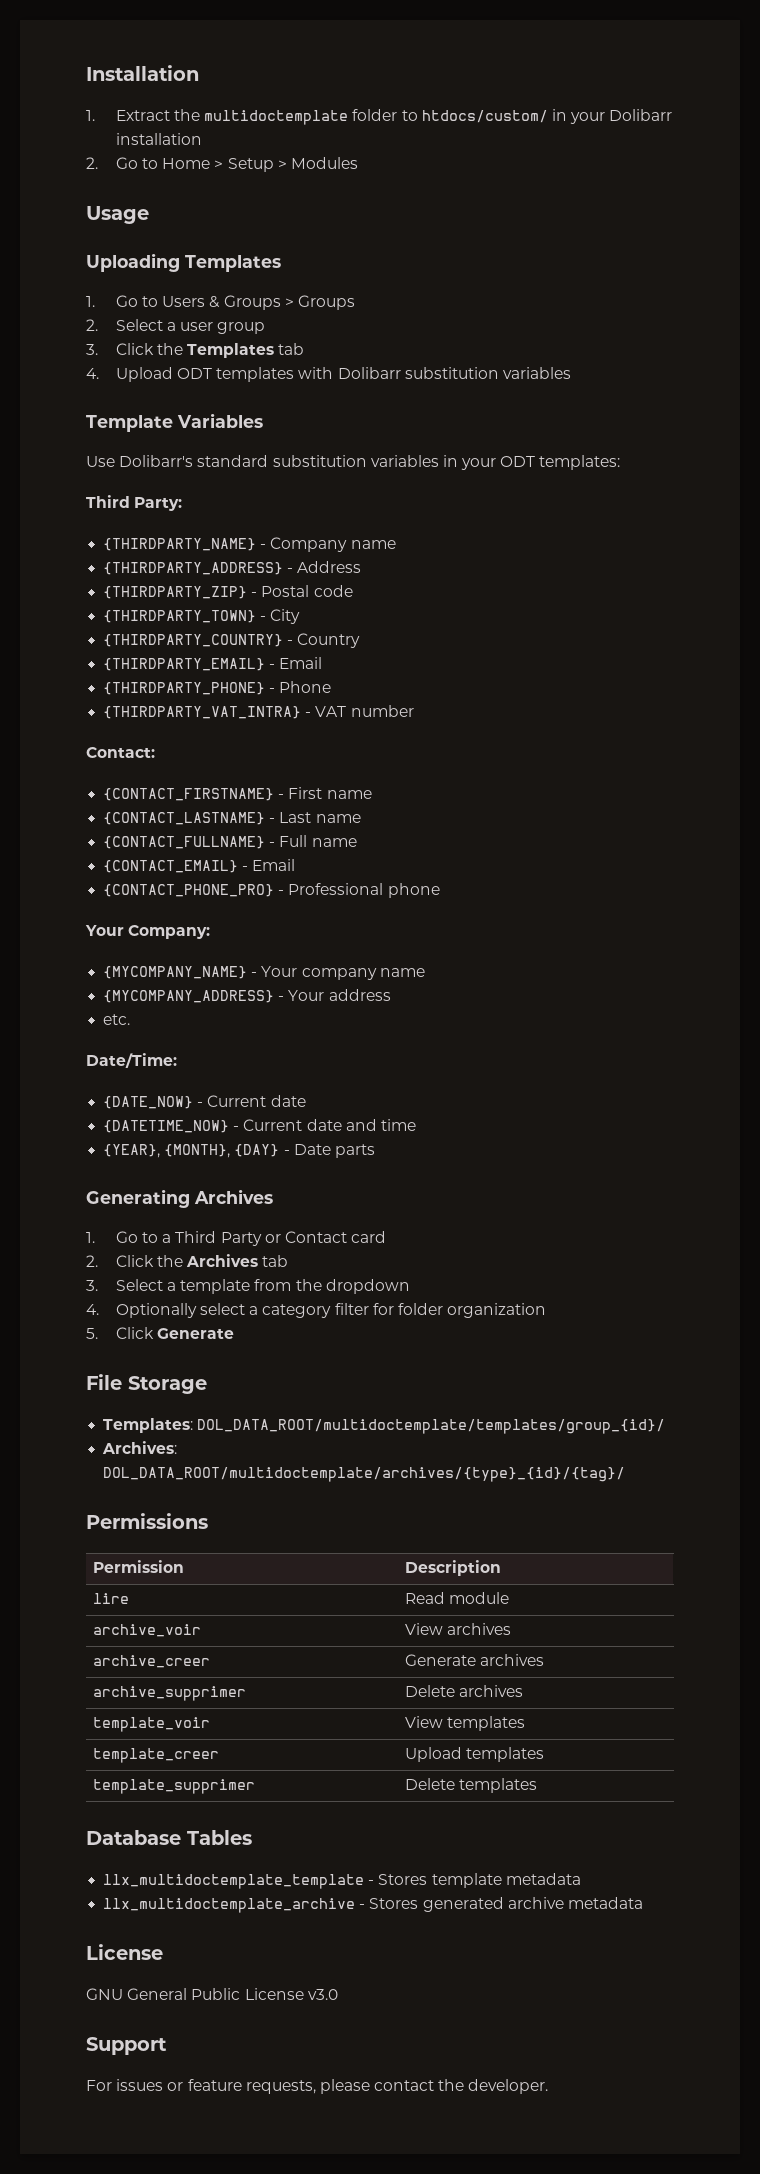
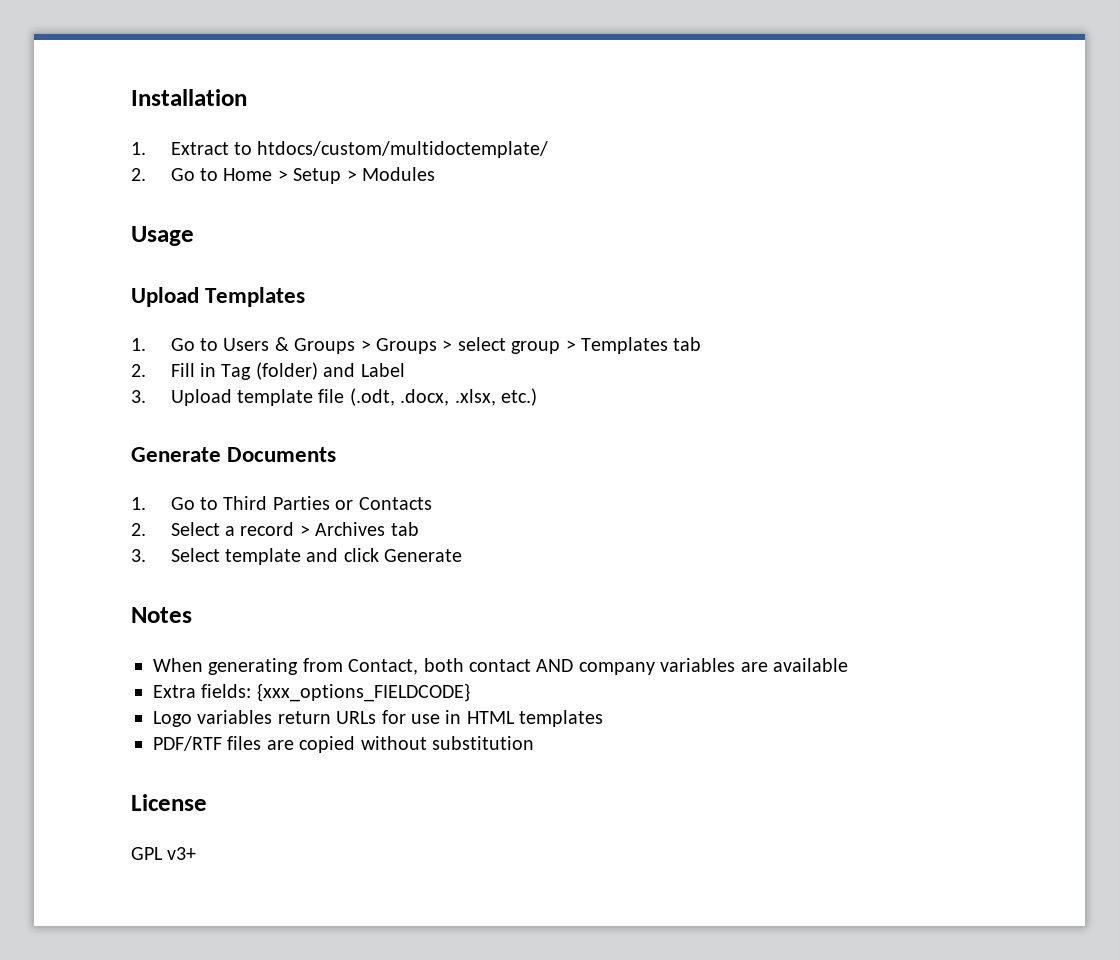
- 1. Extract the multidoctemplate folder to htdocs/custom/ in your Dolibarr installation
+ 1. Extract to htdocs/custom/multidoctemplate/
- Uploading Templates
+ Upload Templates
- 1. Go to Users & Groups > Groups
- 2. Select a user group
- 3. Click the Templates tab
- 4. Upload ODT templates with Dolibarr substitution variables
- Template Variables
- Use Dolibarr's standard substitution variables in your ODT templates:
- Third Party:
- {THIRDPARTY_NAME} - Company name
- {THIRDPARTY_ADDRESS} - Address
- {THIRDPARTY_ZIP} - Postal code
- {THIRDPARTY_TOWN} - City
- {THIRDPARTY_COUNTRY} - Country
- {THIRDPARTY_EMAIL} - Email
- {THIRDPARTY_PHONE} - Phone
- {THIRDPARTY_VAT_INTRA} - VAT number
- Contact:
- {CONTACT_FIRSTNAME} - First name
- {CONTACT_LASTNAME} - Last name
- {CONTACT_FULLNAME} - Full name
- {CONTACT_EMAIL} - Email
- {CONTACT_PHONE_PRO} - Professional phone
- Your Company:
- {MYCOMPANY_NAME} - Your company name
- {MYCOMPANY_ADDRESS} - Your address
- etc.
- Date/Time:
- {DATE_NOW} - Current date
- {DATETIME_NOW} - Current date and time
- {YEAR}, {MONTH}, {DAY} - Date parts
- Generating Archives
- 1. Go to a Third Party or Contact card
- 2. Click the Archives tab
- 3. Select a template from the dropdown
- 4. Optionally select a category filter for folder organization
- 5. Click Generate
- File Storage
- Templates: DOL_DATA_ROOT/multidoctemplate/templates/group_{id}/
- Archives: DOL_DATA_ROOT/multidoctemplate/archives/{type}_{id}/{tag}/
- Permissions
- Permission | Description
- lire | Read module
- archive_voir | View archives
- archive_creer | Generate archives
- archive_supprimer | Delete archives
- template_voir | View templates
- template_creer | Upload templates
- template_supprimer | Delete templates
- Database Tables
- llx_multidoctemplate_template - Stores template metadata
- llx_multidoctemplate_archive - Stores generated archive metadata
+ 1. Go to Users & Groups > Groups > select group > Templates tab
+ 2. Fill in Tag (folder) and Label
+ 3. Upload template file (.odt, .docx, .xlsx, etc.)
+ Generate Documents
+ 1. Go to Third Parties or Contacts
+ 2. Select a record > Archives tab
+ 3. Select template and click Generate
+ Notes
+ When generating from Contact, both contact AND company variables are available
+ Extra fields: {xxx_options_FIELDCODE}
+ Logo variables return URLs for use in HTML templates
+ PDF/RTF files are copied without substitution
  License
- GNU General Public License v3.0
- Support
- For issues or feature requests, please contact the developer.
+ GPL v3+

